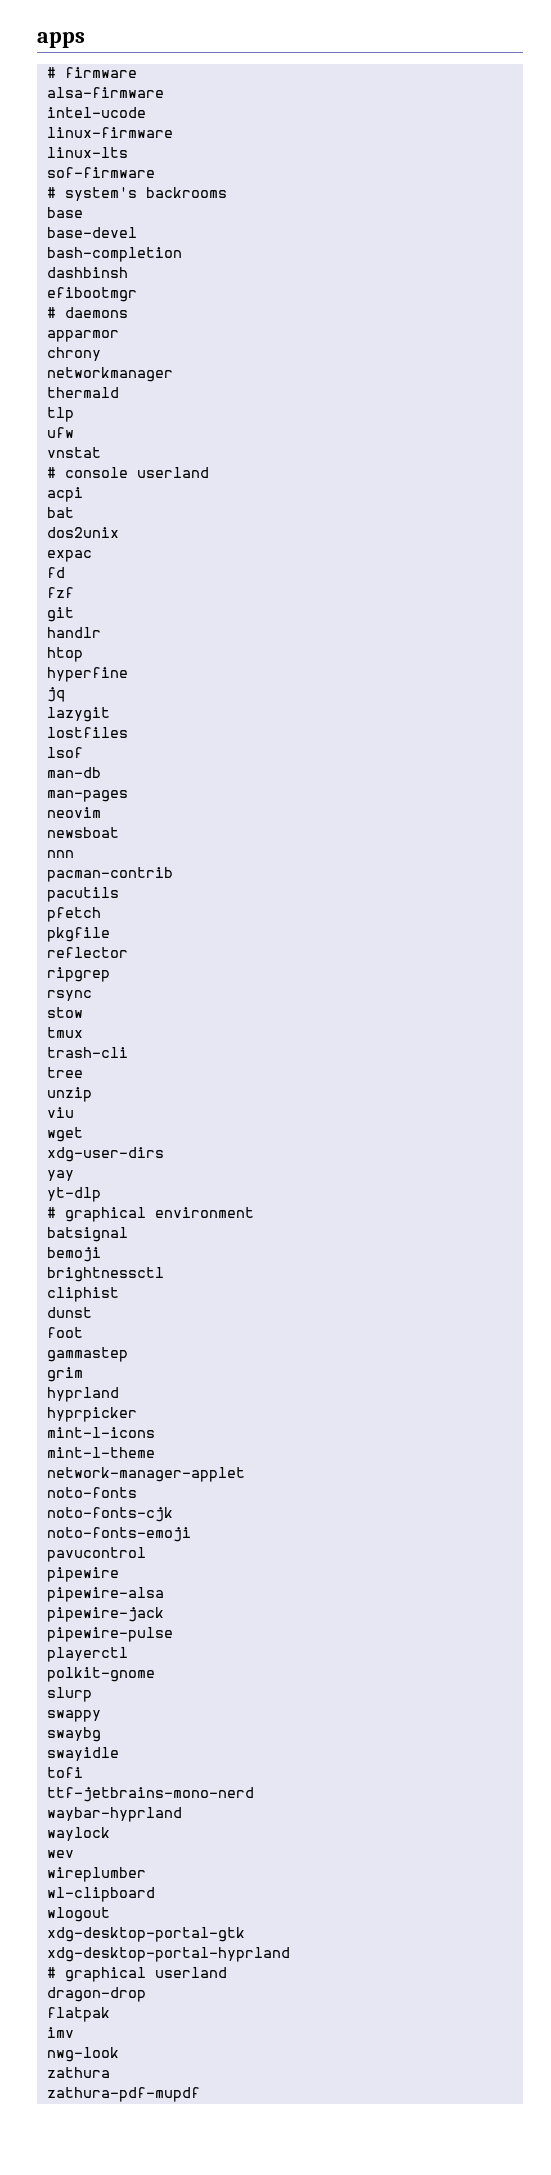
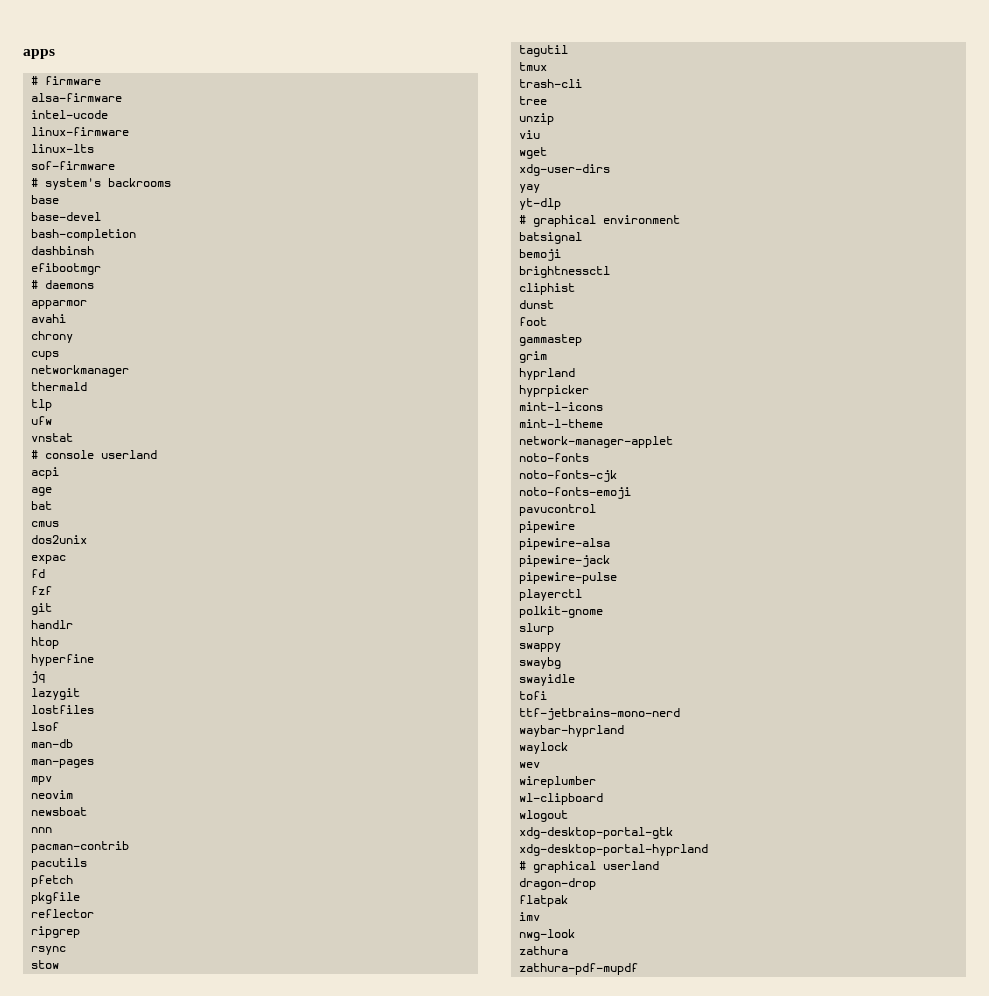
+ avahi
+ cups
+ age
+ cmus
+ mpv
+ tagutil

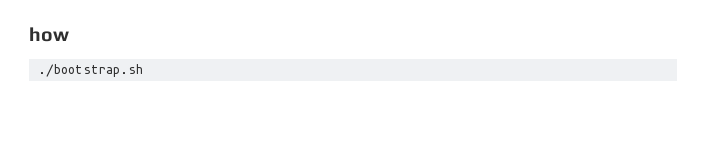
- apps
- # firmware
- alsa-firmware
- intel-ucode
- linux-firmware
- linux-lts
- sof-firmware
- # system's backrooms
- base
- base-devel
- bash-completion
- dashbinsh
- efibootmgr
- # daemons
- apparmor
- avahi
- chrony
- cups
- networkmanager
- thermald
- tlp
- ufw
- vnstat
- # console userland
- acpi
- age
- bat
- cmus
- dos2unix
- expac
- fd
- fzf
- git
- handlr
- htop
- hyperfine
- jq
- lazygit
- lostfiles
- lsof
- man-db
- man-pages
- mpv
- neovim
- newsboat
- nnn
- pacman-contrib
- pacutils
- pfetch
- pkgfile
- reflector
- ripgrep
- rsync
- stow
- tagutil
- tmux
- trash-cli
- tree
- unzip
- viu
- wget
- xdg-user-dirs
- yay
- yt-dlp
- # graphical environment
- batsignal
- bemoji
- brightnessctl
- cliphist
- dunst
- foot
- gammastep
- grim
- hyprland
- hyprpicker
- mint-l-icons
- mint-l-theme
- network-manager-applet
- noto-fonts
- noto-fonts-cjk
- noto-fonts-emoji
- pavucontrol
- pipewire
- pipewire-alsa
- pipewire-jack
- pipewire-pulse
- playerctl
- polkit-gnome
- slurp
- swappy
- swaybg
- swayidle
- tofi
- ttf-jetbrains-mono-nerd
- waybar-hyprland
- waylock
- wev
- wireplumber
- wl-clipboard
- wlogout
- xdg-desktop-portal-gtk
- xdg-desktop-portal-hyprland
- # graphical userland
- dragon-drop
- flatpak
- imv
- nwg-look
- zathura
- zathura-pdf-mupdf
+ how
+ ./bootstrap.sh

